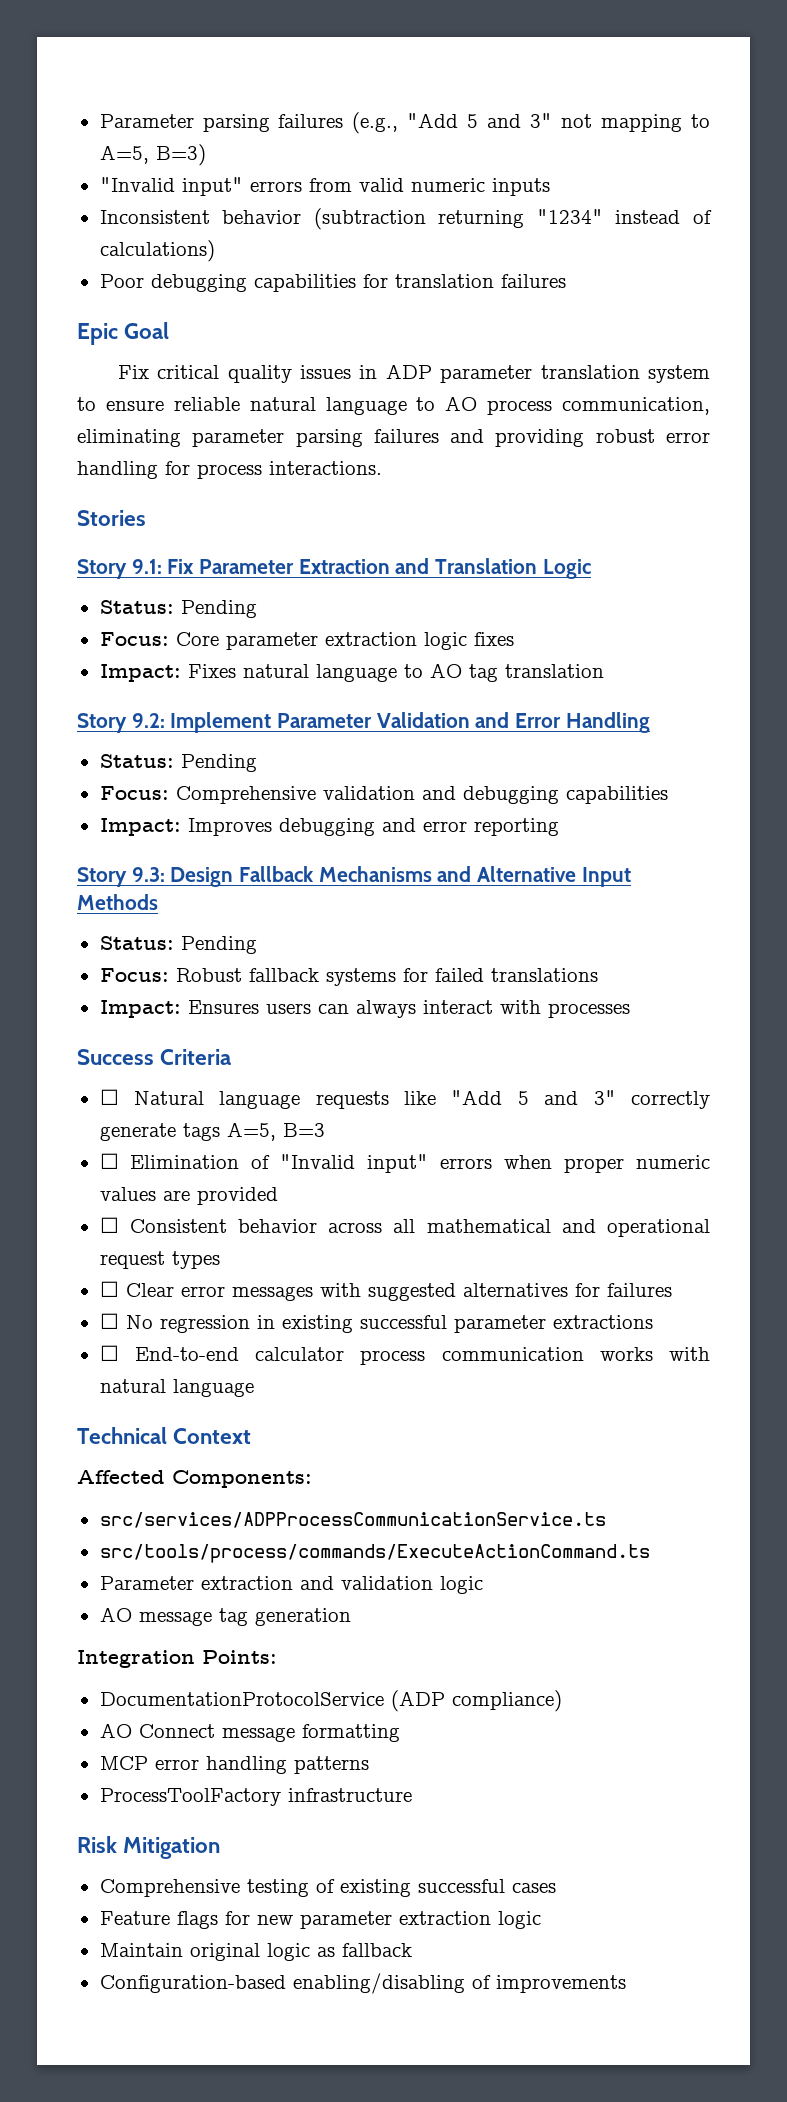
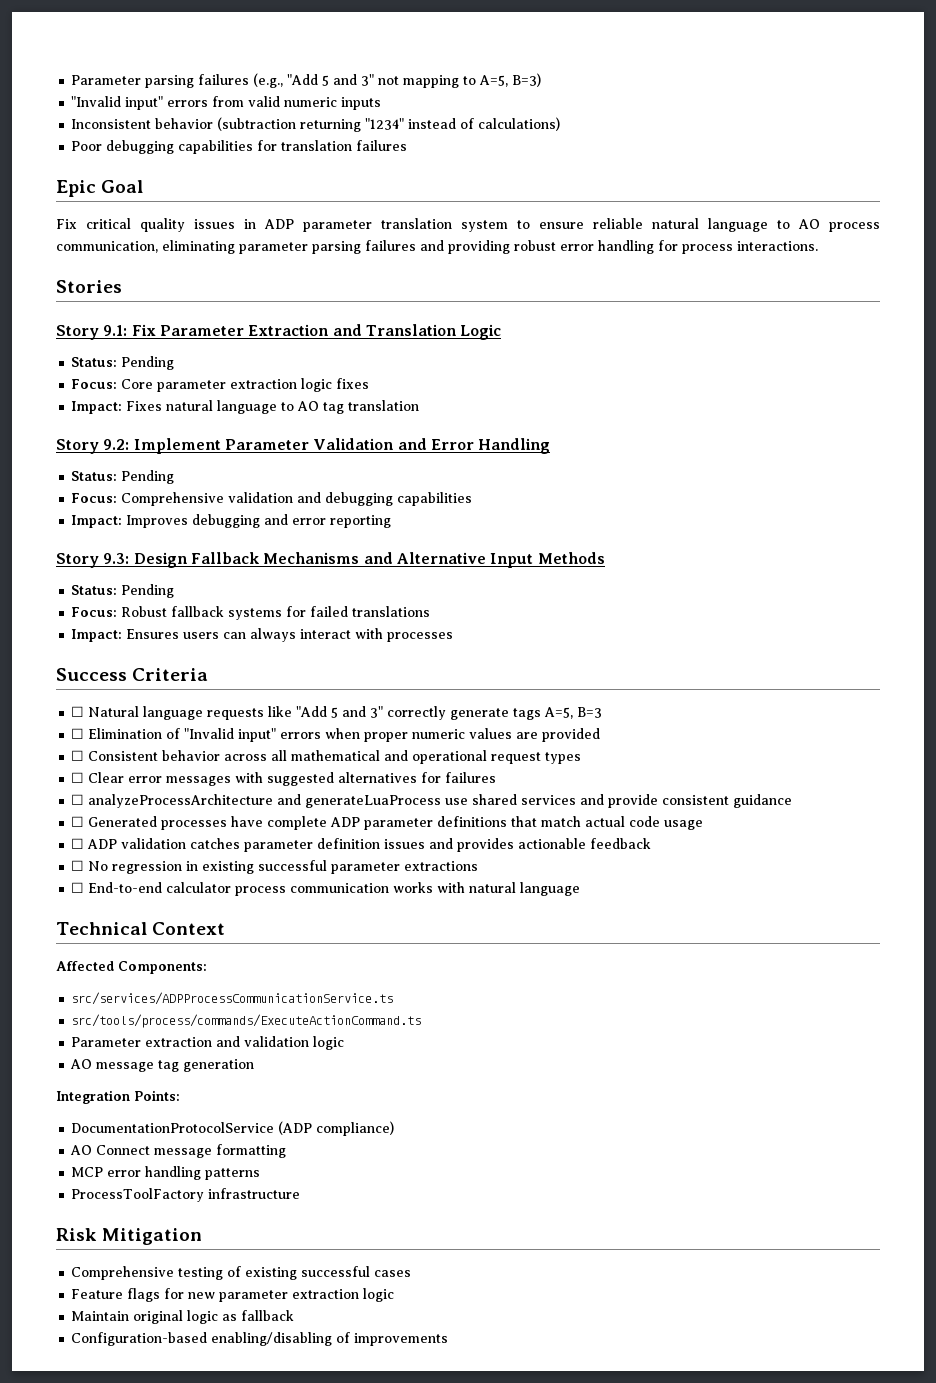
+ ☐ analyzeProcessArchitecture and generateLuaProcess use shared services and provide consistent guidance
+ ☐ Generated processes have complete ADP parameter definitions that match actual code usage
+ ☐ ADP validation catches parameter definition issues and provides actionable feedback

